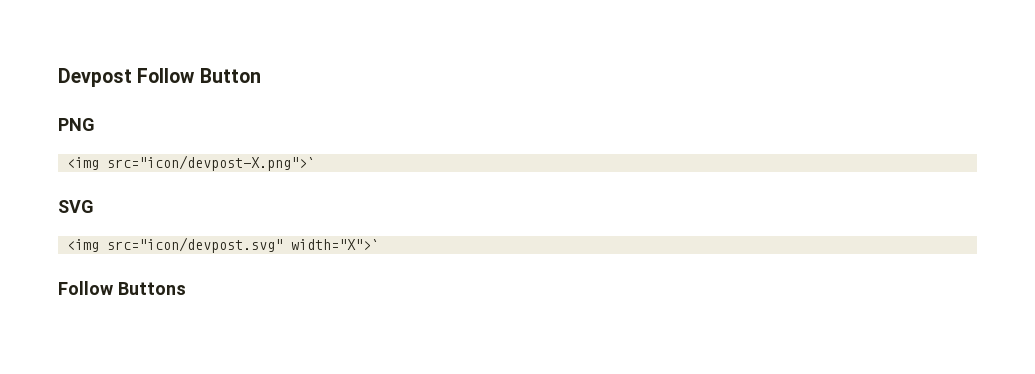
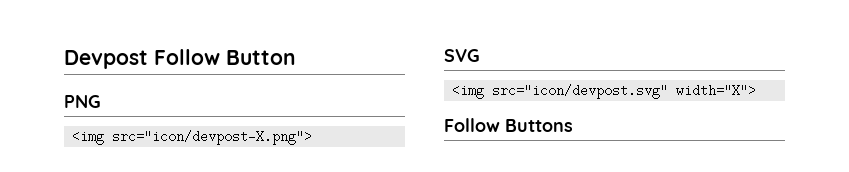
- <img src="icon/devpost-X.png">`
+ <img src="icon/devpost-X.png">
- <img src="icon/devpost.svg" width="X">`
+ <img src="icon/devpost.svg" width="X">

